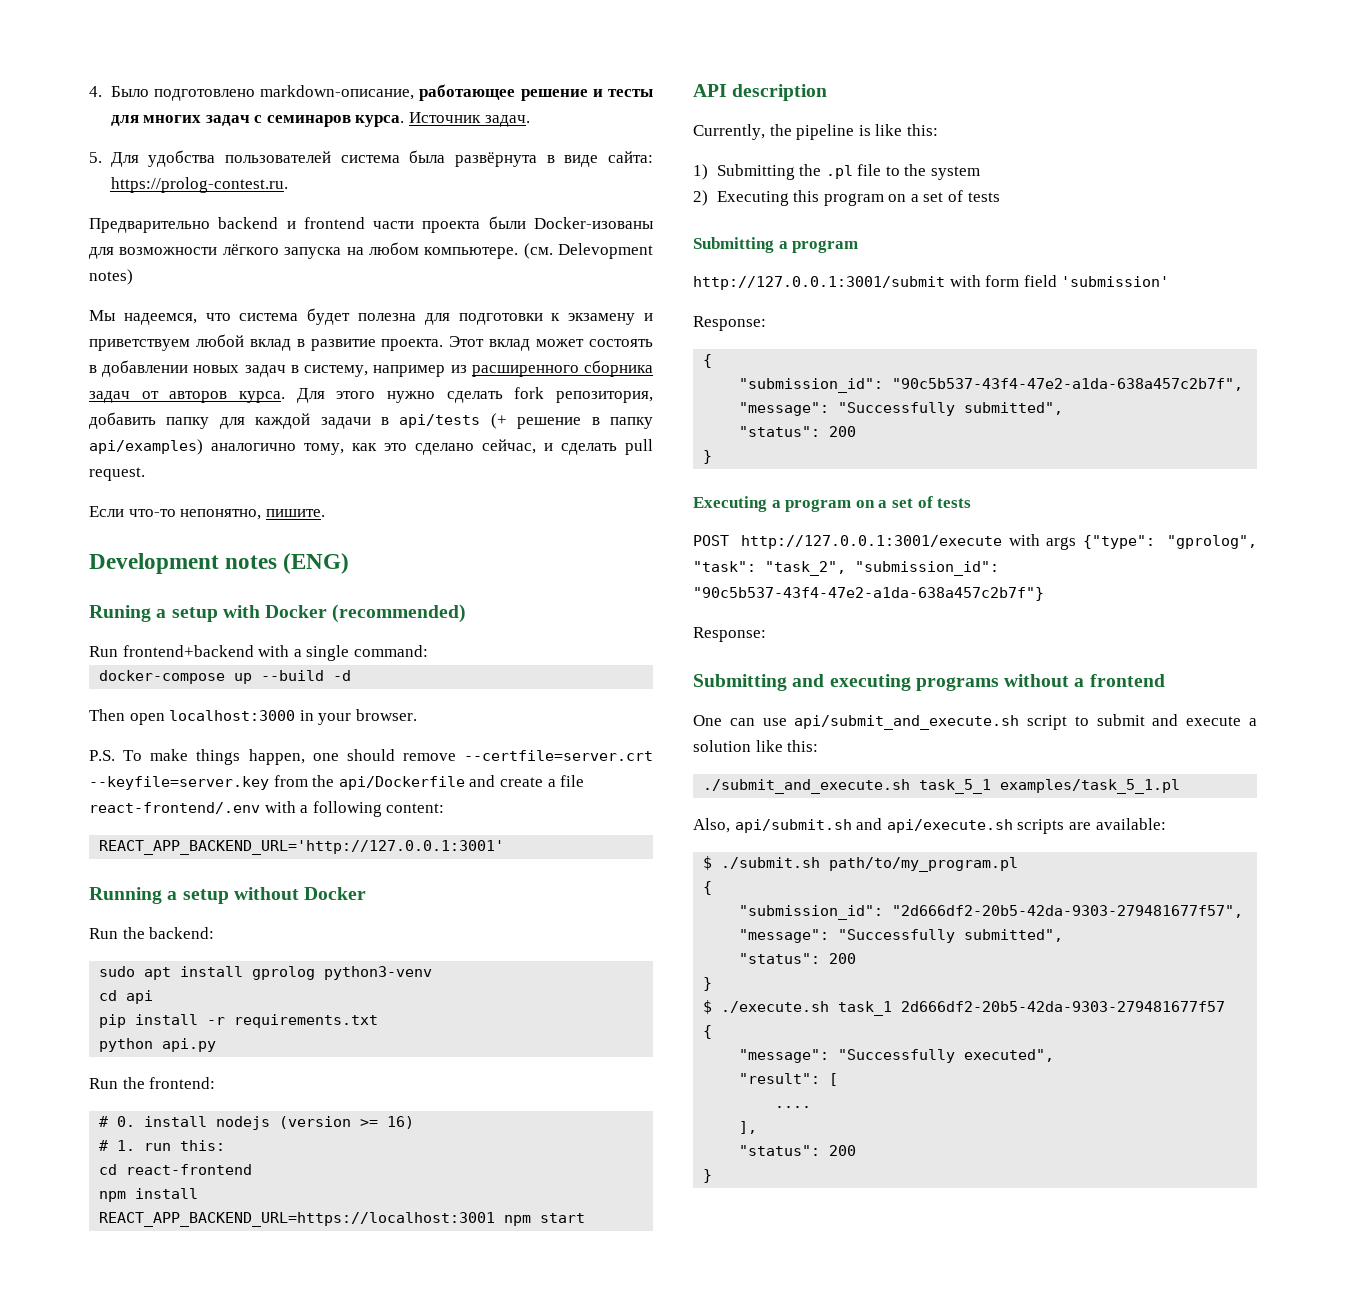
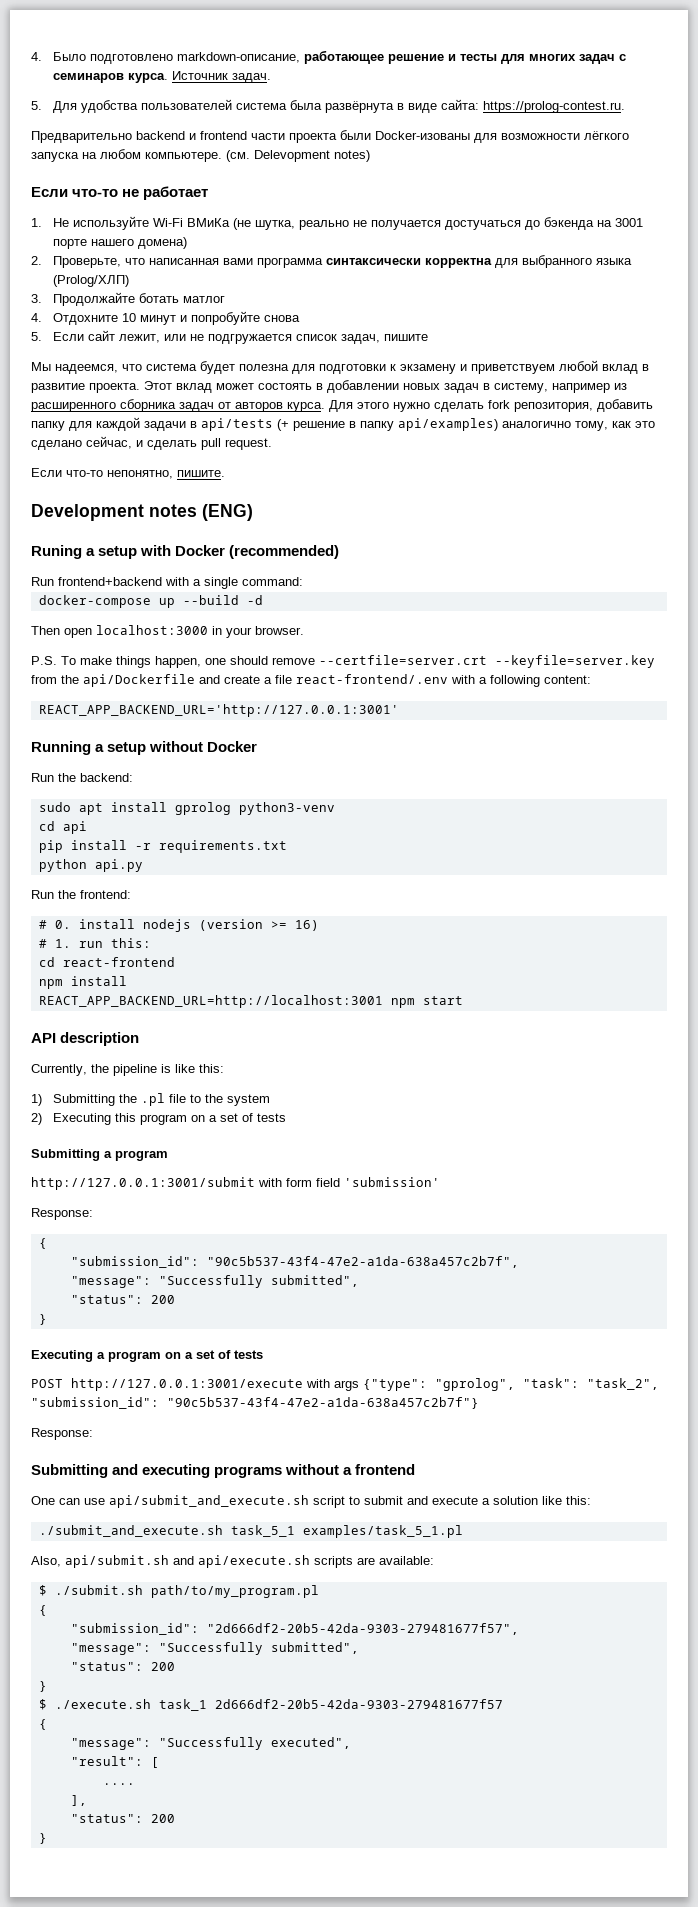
+ Если что-то не работает
+ 1. Не используйте Wi-Fi ВМиКа (не шутка, реально не получается достучаться до бэкенда на 3001 порте нашего домена)
+ 2. Проверьте, что написанная вами программа синтаксически корректна для выбранного языка (Prolog/ХЛП)
+ 3. Продолжайте ботать матлог
+ 4. Отдохните 10 минут и попробуйте снова
+ 5. Если сайт лежит, или не подгружается список задач, пишите
- REACT_APP_BACKEND_URL=https://localhost:3001 npm start
+ REACT_APP_BACKEND_URL=http://localhost:3001 npm start

